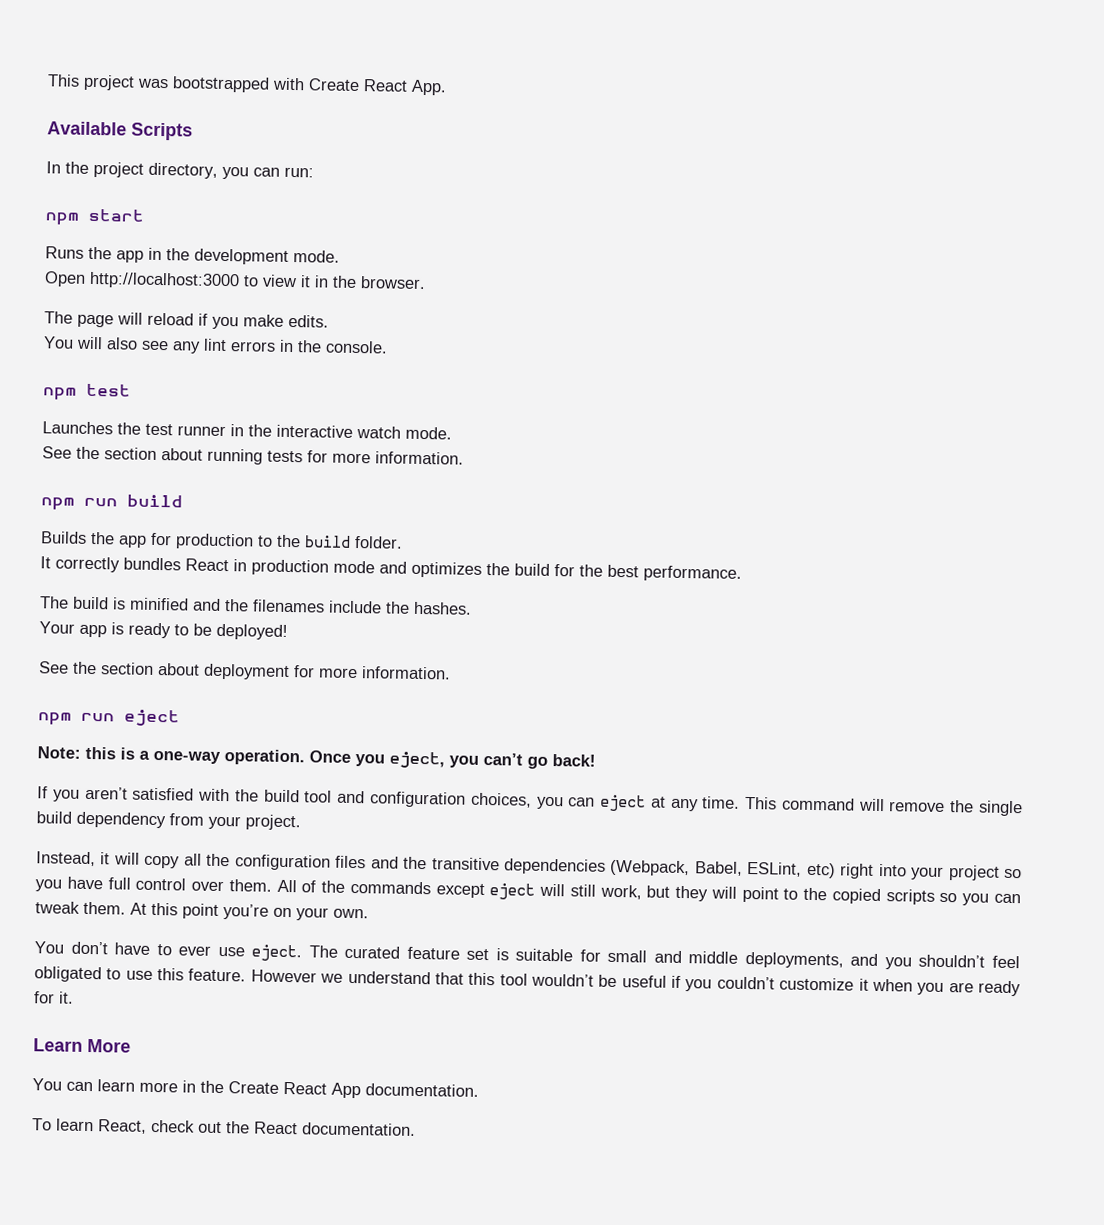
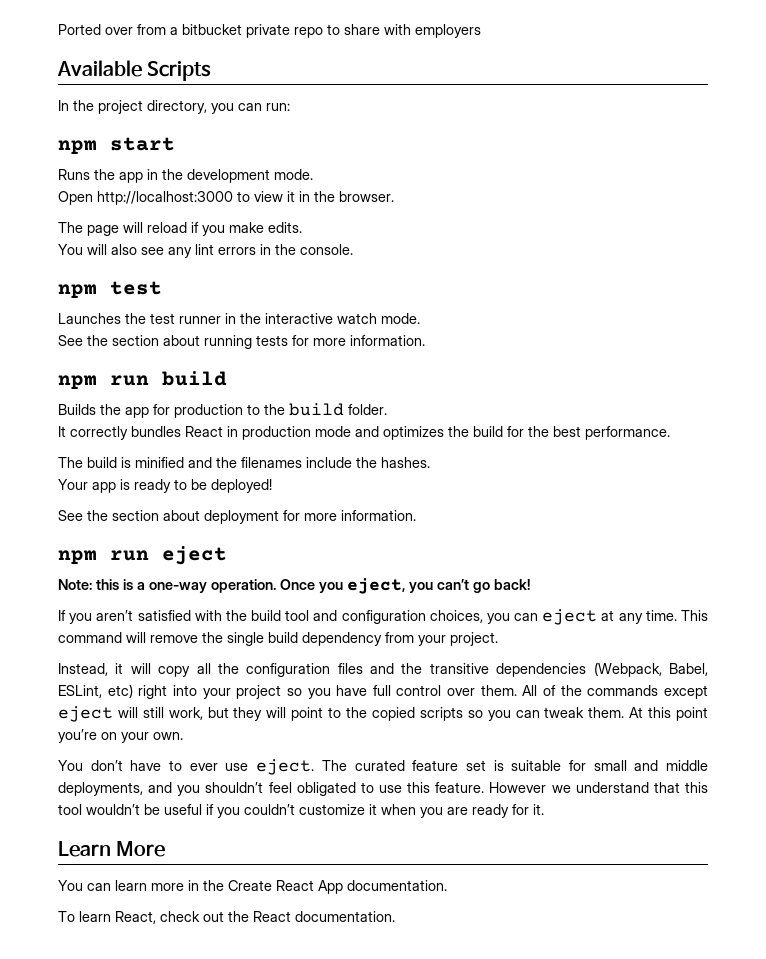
- This project was bootstrapped with Create React App.
+ Ported over from a bitbucket private repo to share with employers

